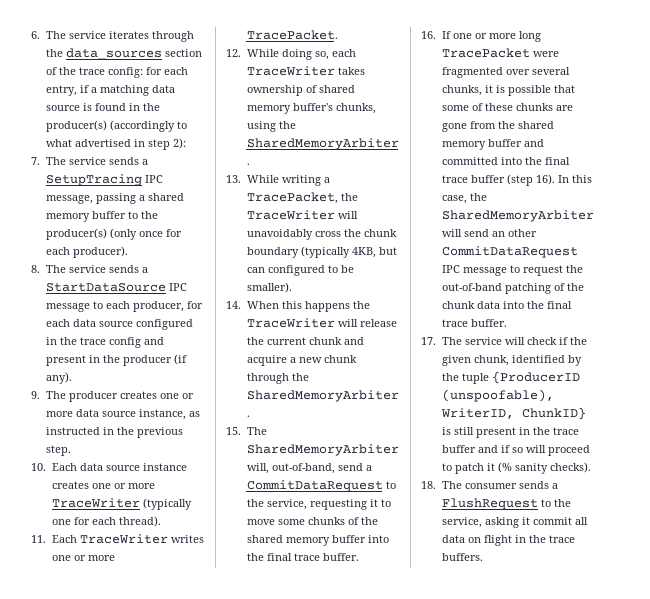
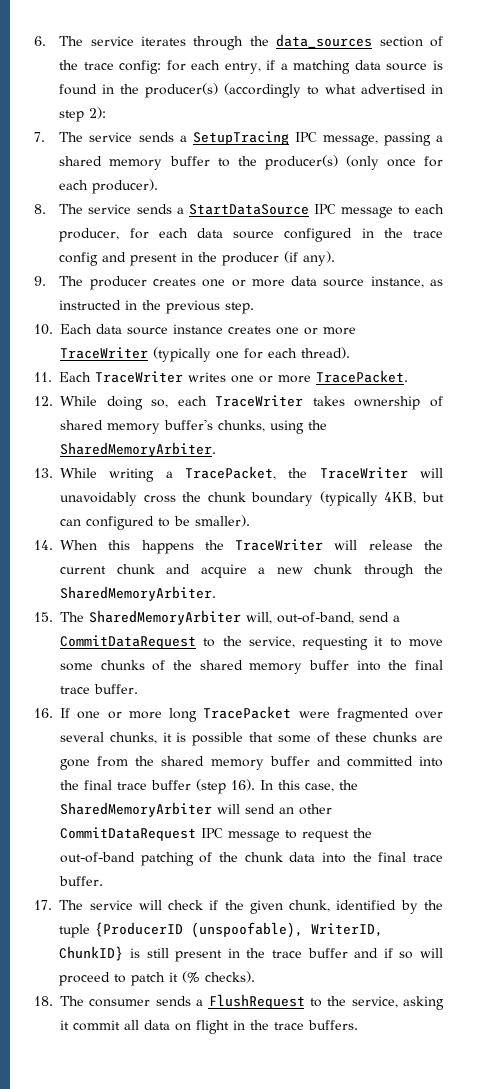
- 17. The service will check if the given chunk, identified by the tuple {ProducerID (unspoofable), WriterID, ChunkID} is still present in the trace buffer and if so will proceed to patch it (% sanity checks).
+ 17. The service will check if the given chunk, identified by the tuple {ProducerID (unspoofable), WriterID, ChunkID} is still present in the trace buffer and if so will proceed to patch it (% checks).

